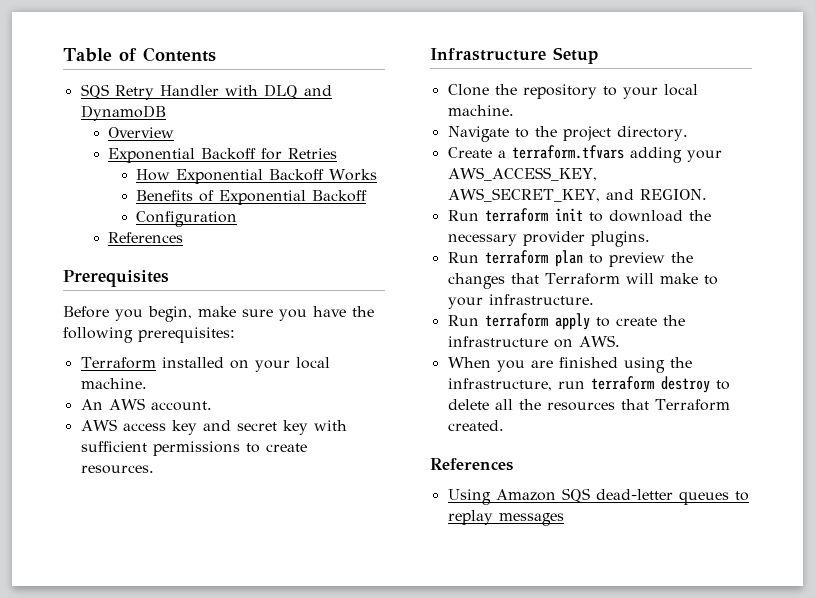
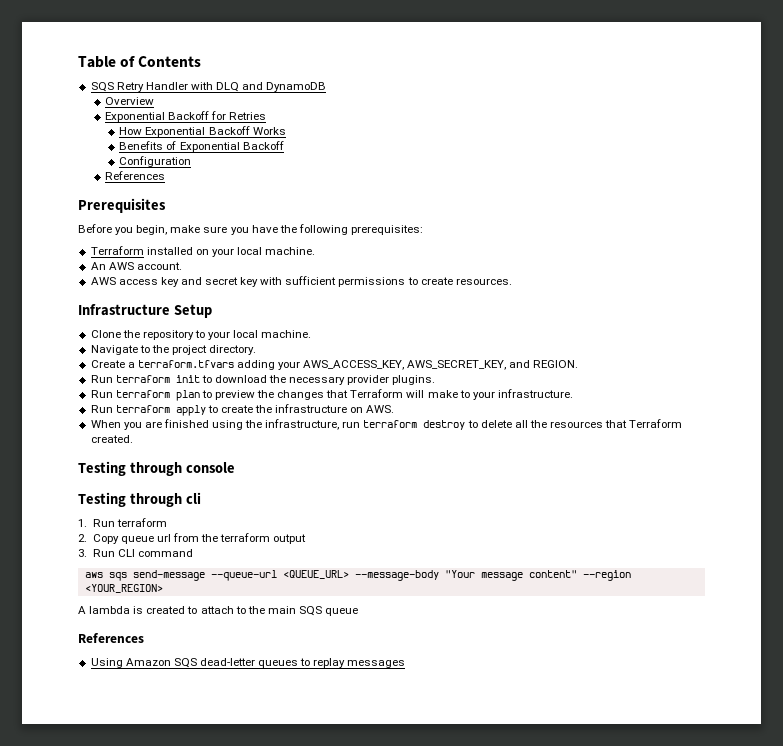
+ Testing through console
+ Testing through cli
+ 1. Run terraform
+ 2. Copy queue url from the terraform output
+ 3. Run CLI command
+ aws sqs send-message --queue-url <QUEUE_URL> --message-body "Your message content" --region <YOUR_REGION>
+ A lambda is created to attach to the main SQS queue

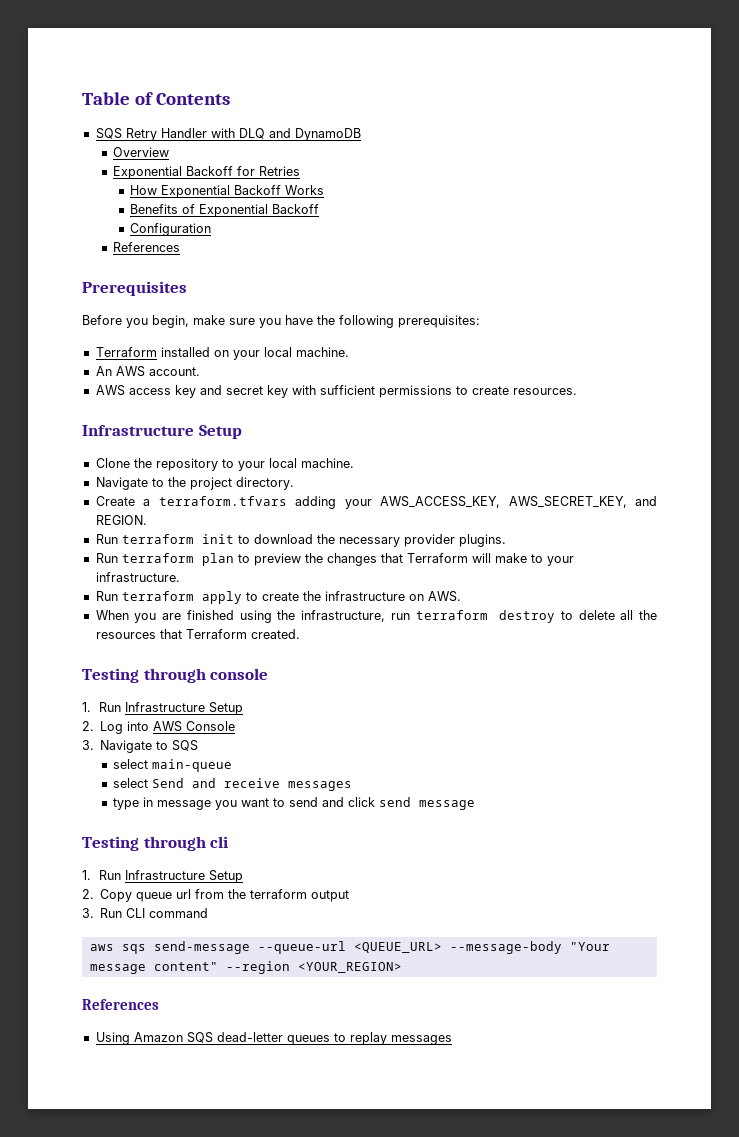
  Testing through console
+ 1. Run Infrastructure Setup
+ 2. Log into AWS Console
+ 3. Navigate to SQS
+ select main-queue
+ select Send and receive messages
+ type in message you want to send and click send message
  Testing through cli
- 1. Run terraform
+ 1. Run Infrastructure Setup
- A lambda is created to attach to the main SQS queue

